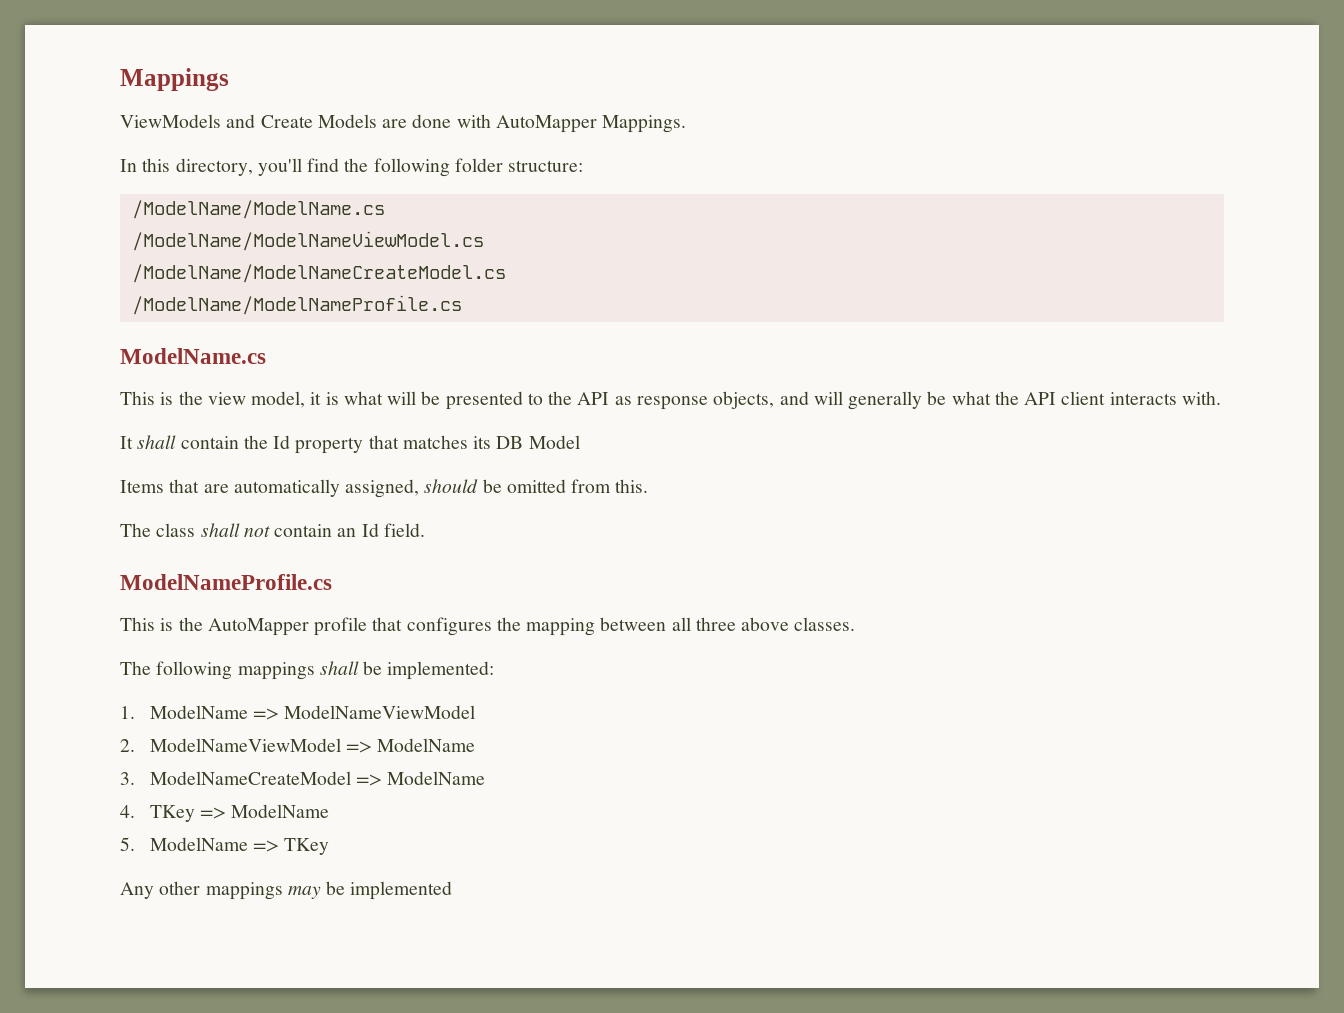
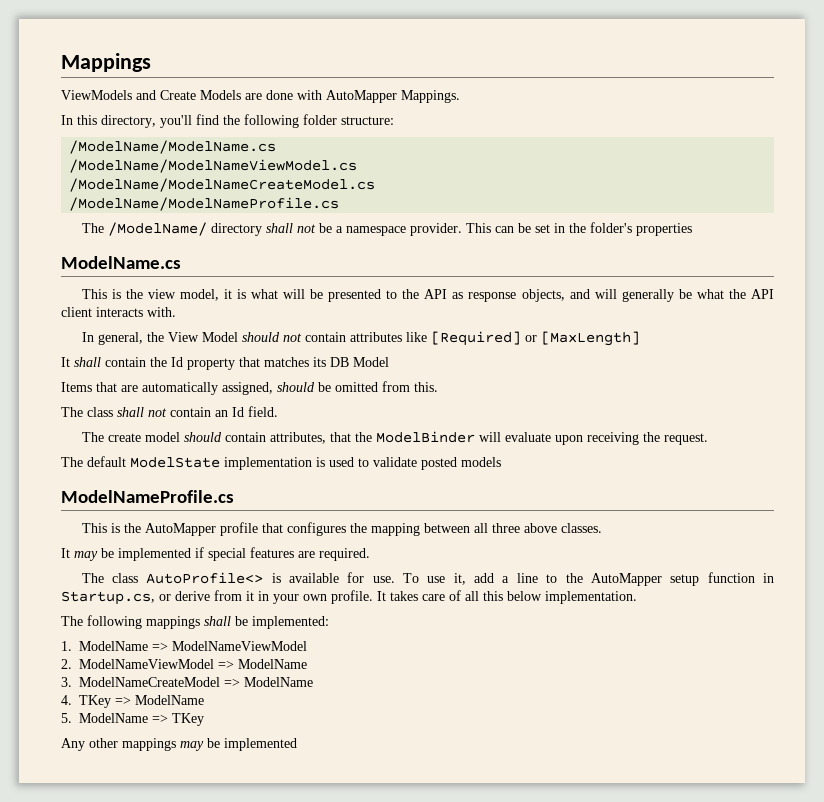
+ The /ModelName/ directory shall not be a namespace provider. This can be set in the folder's properties
+ In general, the View Model should not contain attributes like [Required] or [MaxLength]
+ The create model should contain attributes, that the ModelBinder will evaluate upon receiving the request.
+ The default ModelState implementation is used to validate posted models
+ It may be implemented if special features are required.
+ The class AutoProfile<> is available for use. To use it, add a line to the AutoMapper setup function in Startup.cs, or derive from it in your own profile. It takes care of all this below implementation.

